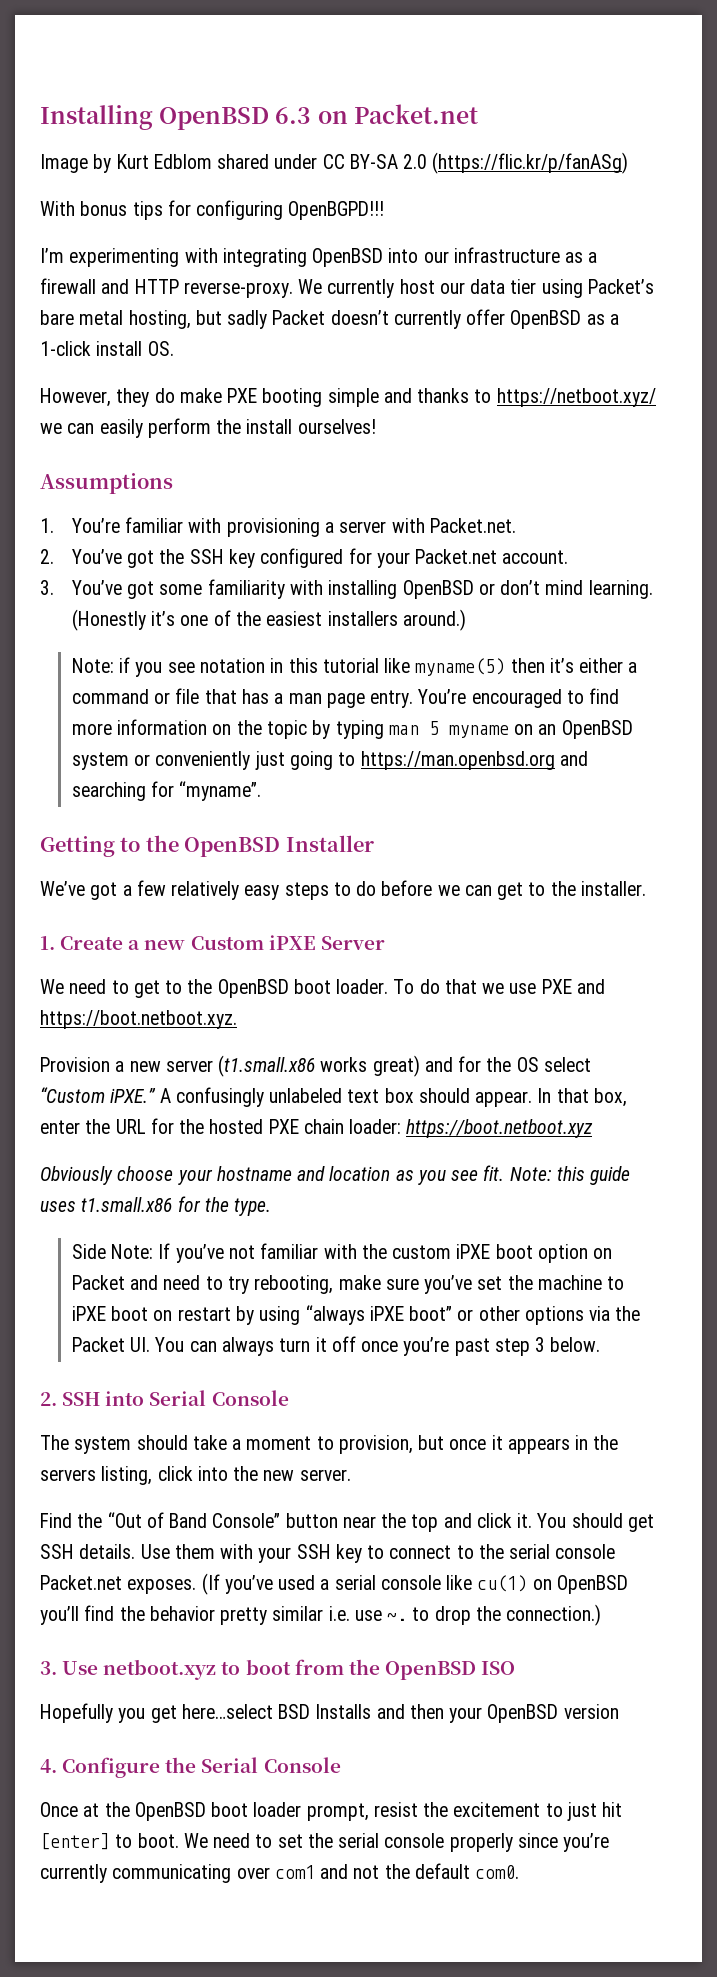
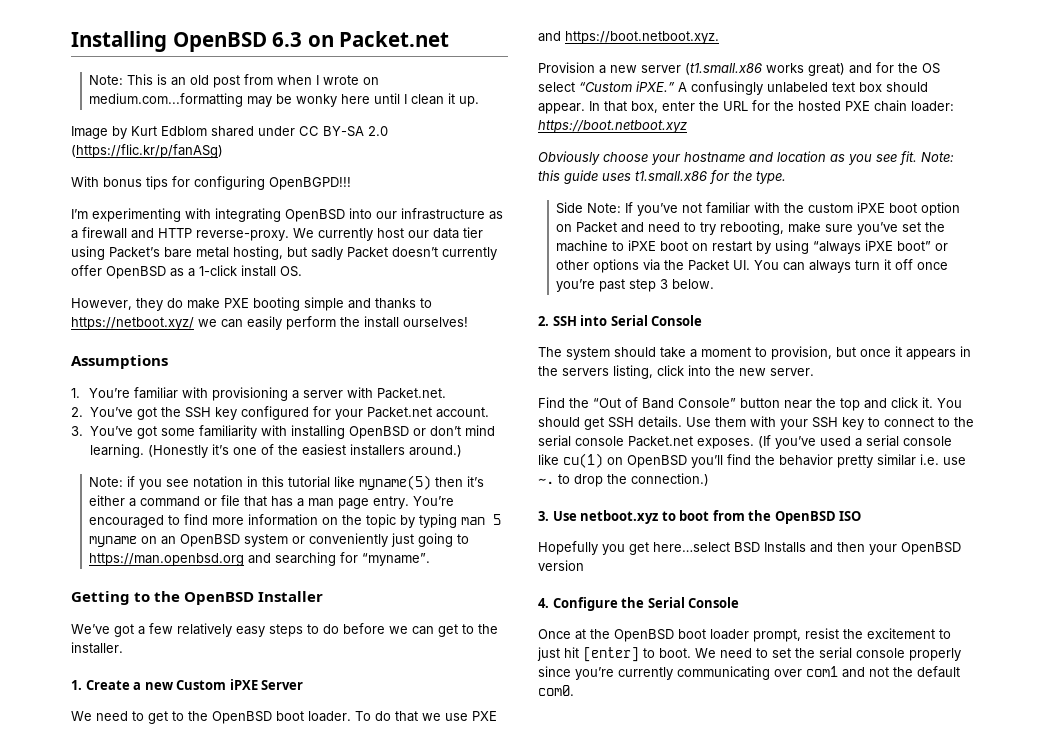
+ Note: This is an old post from when I wrote on medium.com...formatting may be wonky here until I clean it up.

